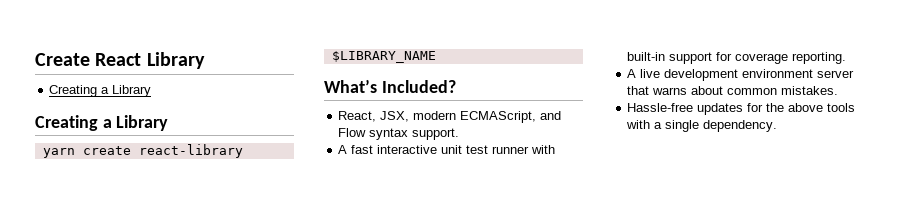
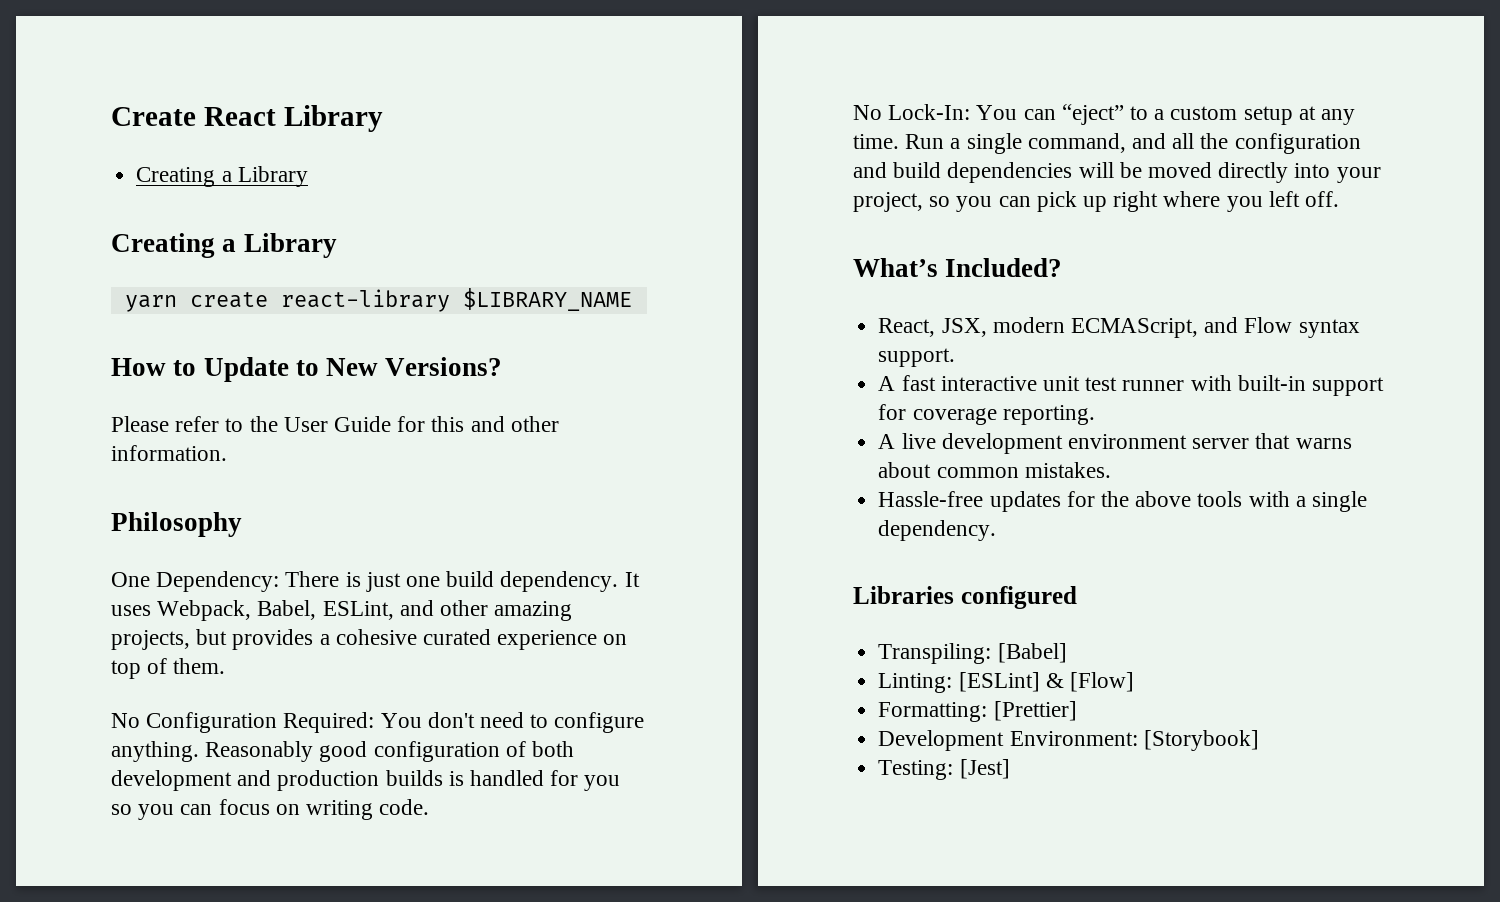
+ How to Update to New Versions?
+ Please refer to the User Guide for this and other information.
+ Philosophy
+ One Dependency: There is just one build dependency. It uses Webpack, Babel, ESLint, and other amazing projects, but provides a cohesive curated experience on top of them.
+ No Configuration Required: You don't need to configure anything. Reasonably good configuration of both development and production builds is handled for you so you can focus on writing code.
+ No Lock-In: You can “eject” to a custom setup at any time. Run a single command, and all the configuration and build dependencies will be moved directly into your project, so you can pick up right where you left off.
+ Libraries configured
+ Transpiling: [Babel]
+ Linting: [ESLint] & [Flow]
+ Formatting: [Prettier]
+ Development Environment: [Storybook]
+ Testing: [Jest]

